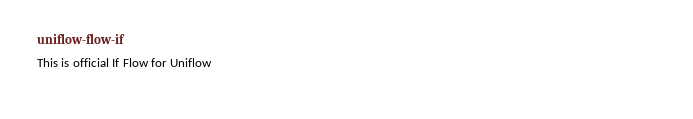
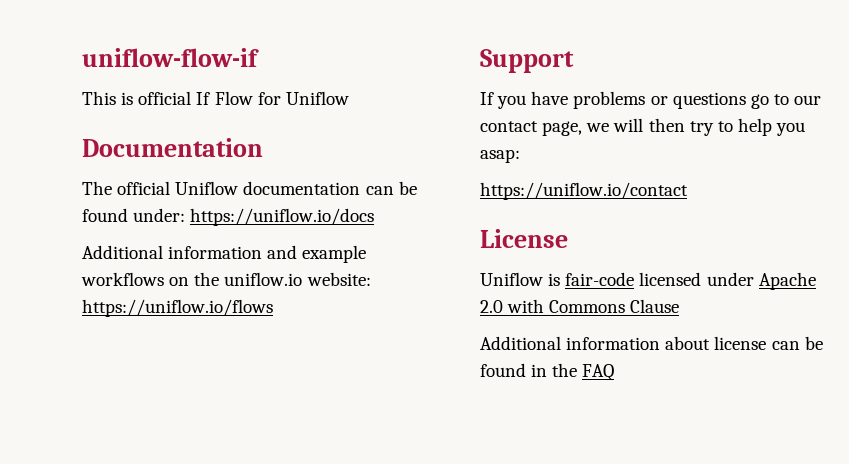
+ Documentation
+ The official Uniflow documentation can be found under: https://uniflow.io/docs
+ Additional information and example workflows on the uniflow.io website: https://uniflow.io/flows
+ Support
+ If you have problems or questions go to our contact page, we will then try to help you asap:
+ https://uniflow.io/contact
+ License
+ Uniflow is fair-code licensed under Apache 2.0 with Commons Clause
+ Additional information about license can be found in the FAQ

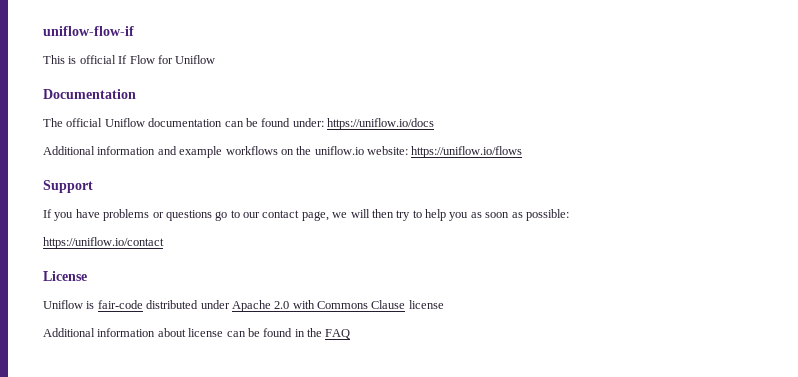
- If you have problems or questions go to our contact page, we will then try to help you asap:
+ If you have problems or questions go to our contact page, we will then try to help you as soon as possible:
- Uniflow is fair-code licensed under Apache 2.0 with Commons Clause
+ Uniflow is fair-code distributed under Apache 2.0 with Commons Clause license

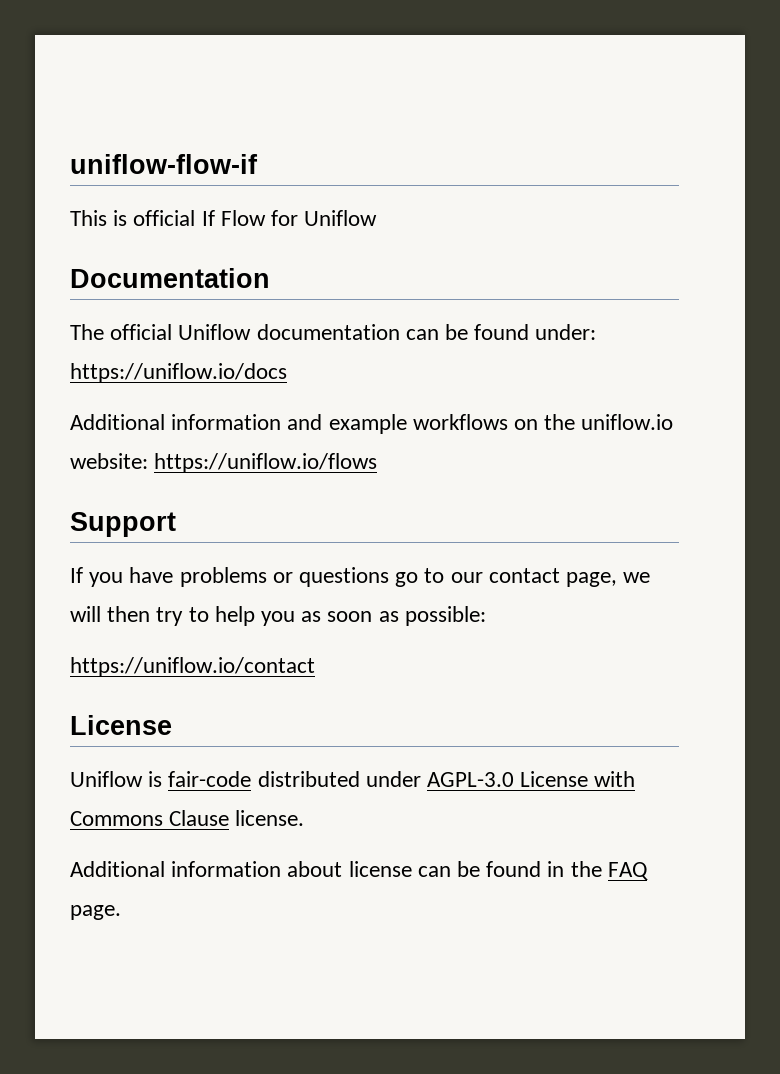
- Uniflow is fair-code distributed under Apache 2.0 with Commons Clause license
+ Uniflow is fair-code distributed under AGPL-3.0 License with Commons Clause license.
- Additional information about license can be found in the FAQ
+ Additional information about license can be found in the FAQ page.

